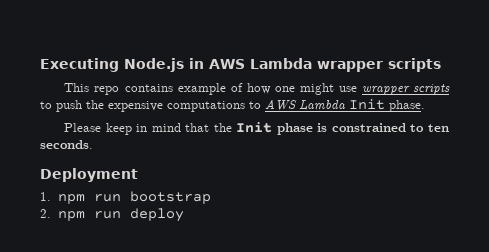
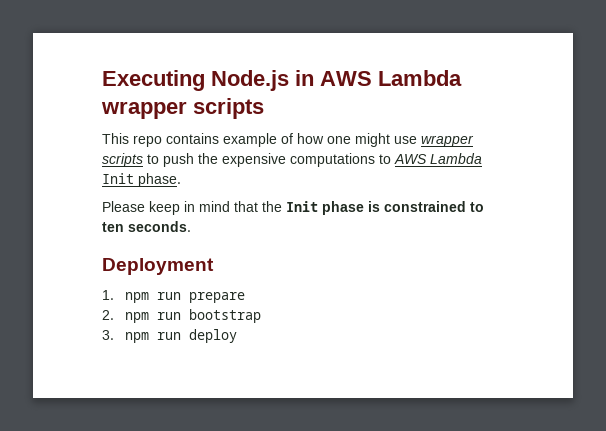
- 1. npm run bootstrap
+ 1. npm run prepare
+ 2. npm run bootstrap
- 2. npm run deploy
+ 3. npm run deploy

